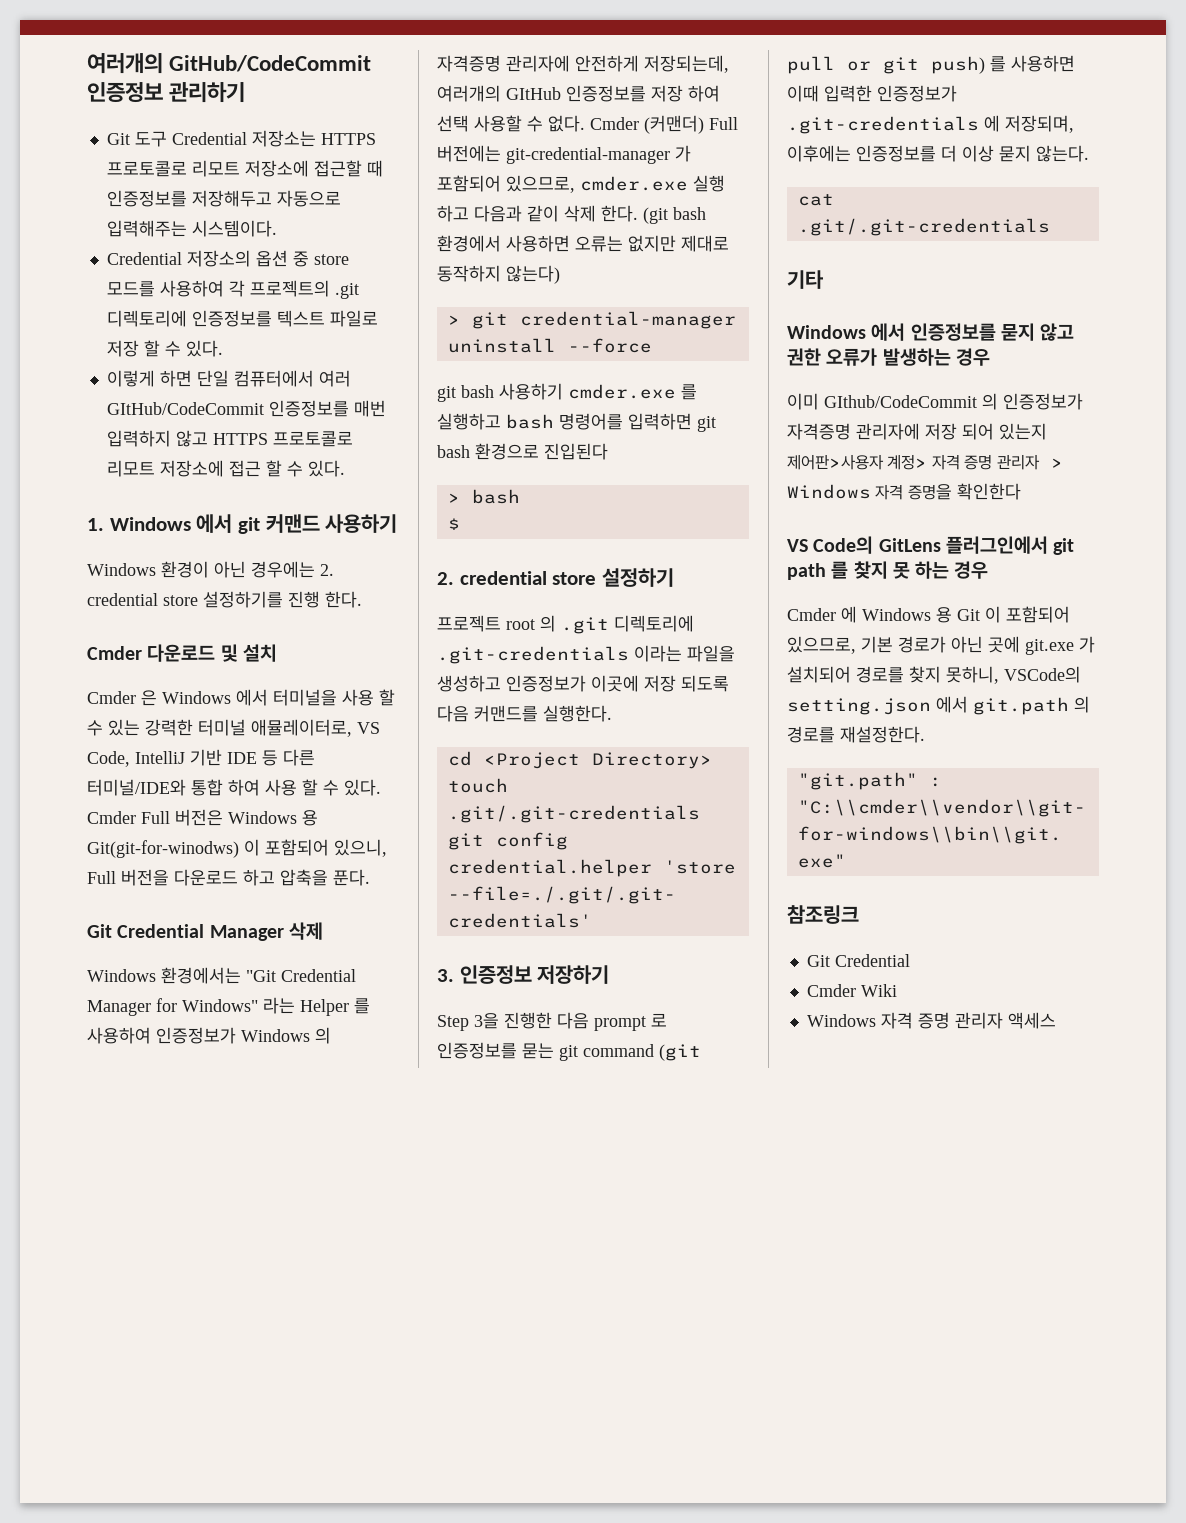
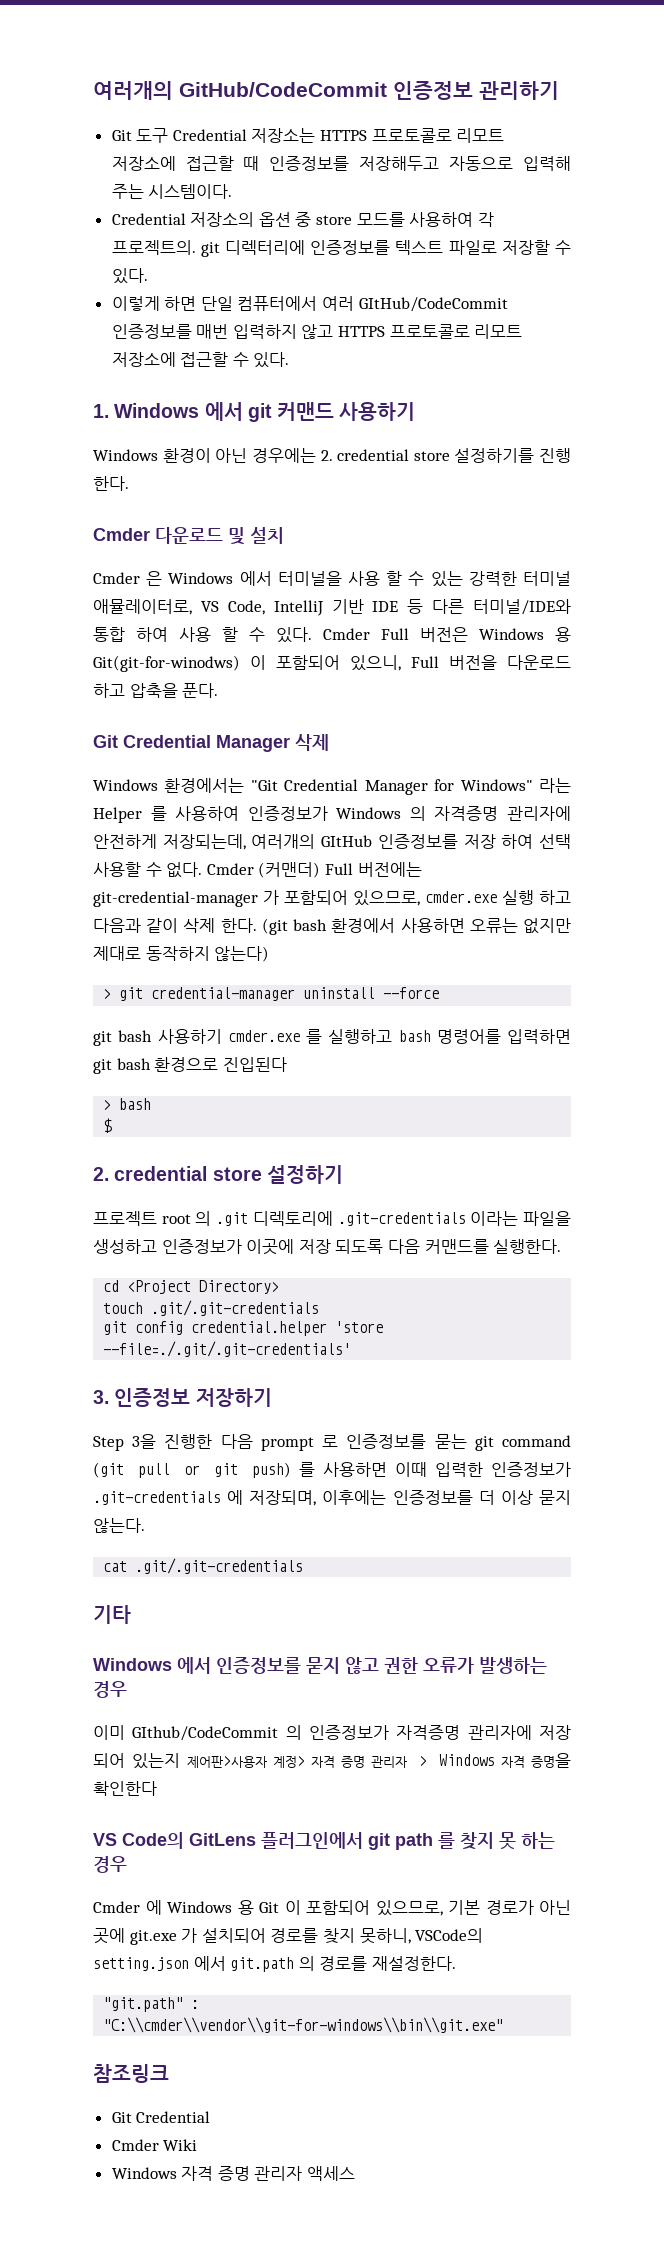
- Git 도구 Credential 저장소는 HTTPS 프로토콜로 리모트 저장소에 접근할 때 인증정보를 저장해두고 자동으로 입력해주는 시스템이다.
+ Git 도구 Credential 저장소는 HTTPS 프로토콜로 리모트 저장소에 접근할 때 인증정보를 저장해두고 자동으로 입력해 주는 시스템이다.
- Credential 저장소의 옵션 중 store 모드를 사용하여 각 프로젝트의 .git 디렉토리에 인증정보를 텍스트 파일로 저장 할 수 있다.
+ Credential 저장소의 옵션 중 store 모드를 사용하여 각 프로젝트의. git 디렉터리에 인증정보를 텍스트 파일로 저장할 수 있다.
- 이렇게 하면 단일 컴퓨터에서 여러 GItHub/CodeCommit 인증정보를 매번 입력하지 않고 HTTPS 프로토콜로 리모트 저장소에 접근 할 수 있다.
+ 이렇게 하면 단일 컴퓨터에서 여러 GItHub/CodeCommit 인증정보를 매번 입력하지 않고 HTTPS 프로토콜로 리모트 저장소에 접근할 수 있다.

